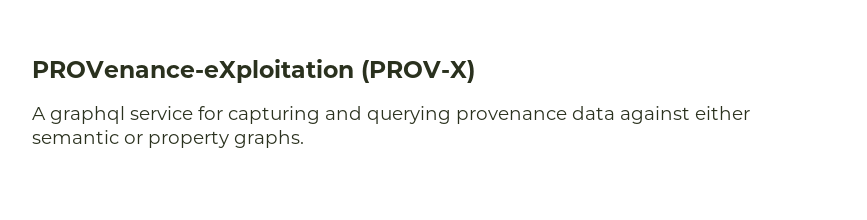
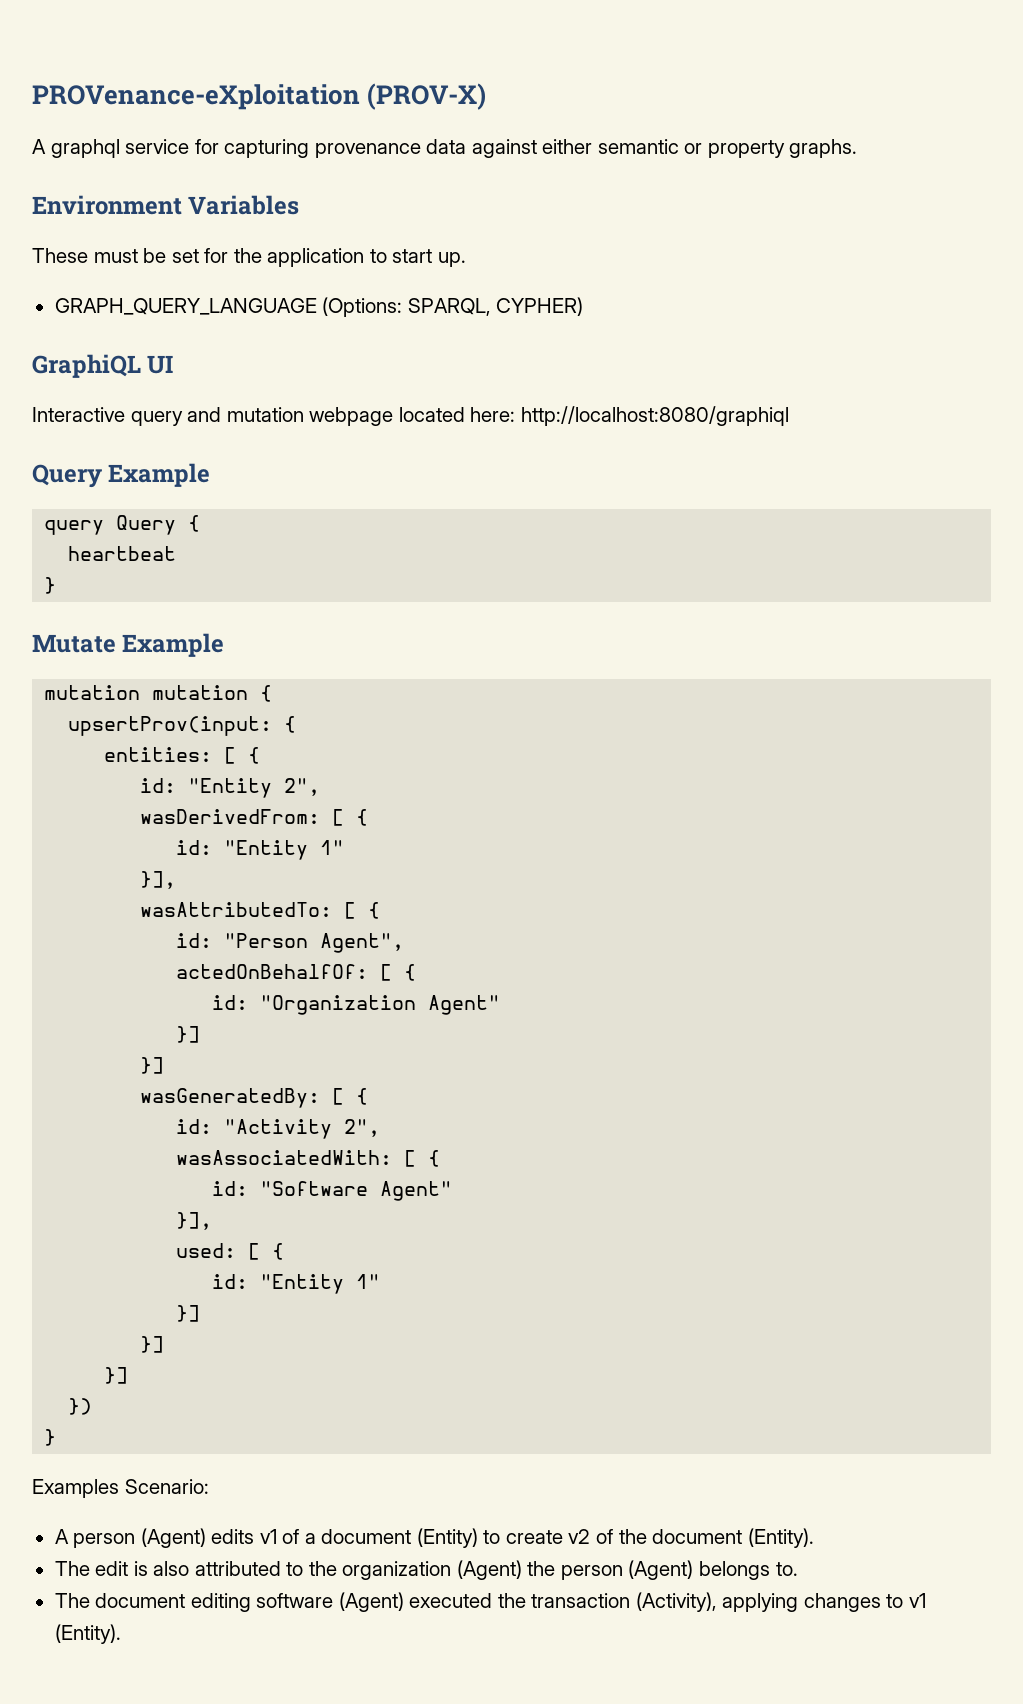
- A graphql service for capturing and querying provenance data against either semantic or property graphs.
+ A graphql service for capturing provenance data against either semantic or property graphs.
+ Environment Variables
+ These must be set for the application to start up.
+ GRAPH_QUERY_LANGUAGE (Options: SPARQL, CYPHER)
+ GraphiQL UI
+ Interactive query and mutation webpage located here: http://localhost:8080/graphiql
+ Query Example
+ query Query {
+ heartbeat
+ }
+ Mutate Example
+ mutation mutation {
+ upsertProv(input: {
+ entities: [ {
+ id: "Entity 2",
+ wasDerivedFrom: [ {
+ id: "Entity 1"
+ }],
+ wasAttributedTo: [ {
+ id: "Person Agent",
+ actedOnBehalfOf: [ {
+ id: "Organization Agent"
+ }]
+ }]
+ wasGeneratedBy: [ {
+ id: "Activity 2",
+ wasAssociatedWith: [ {
+ id: "Software Agent"
+ }],
+ used: [ {
+ id: "Entity 1"
+ }]
+ }]
+ }]
+ })
+ }
+ Examples Scenario:
+ A person (Agent) edits v1 of a document (Entity) to create v2 of the document (Entity).
+ The edit is also attributed to the organization (Agent) the person (Agent) belongs to.
+ The document editing software (Agent) executed the transaction (Activity), applying changes to v1 (Entity).

